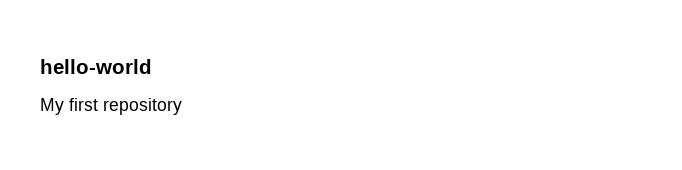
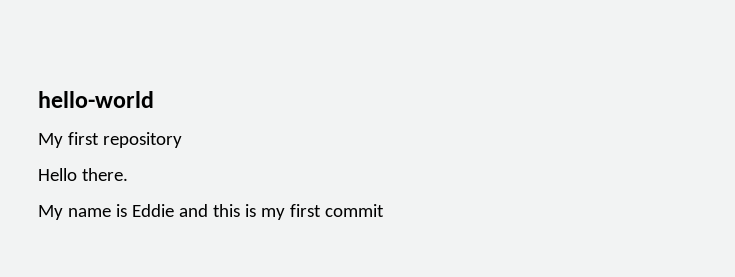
+ Hello there.
+ My name is Eddie and this is my first commit

